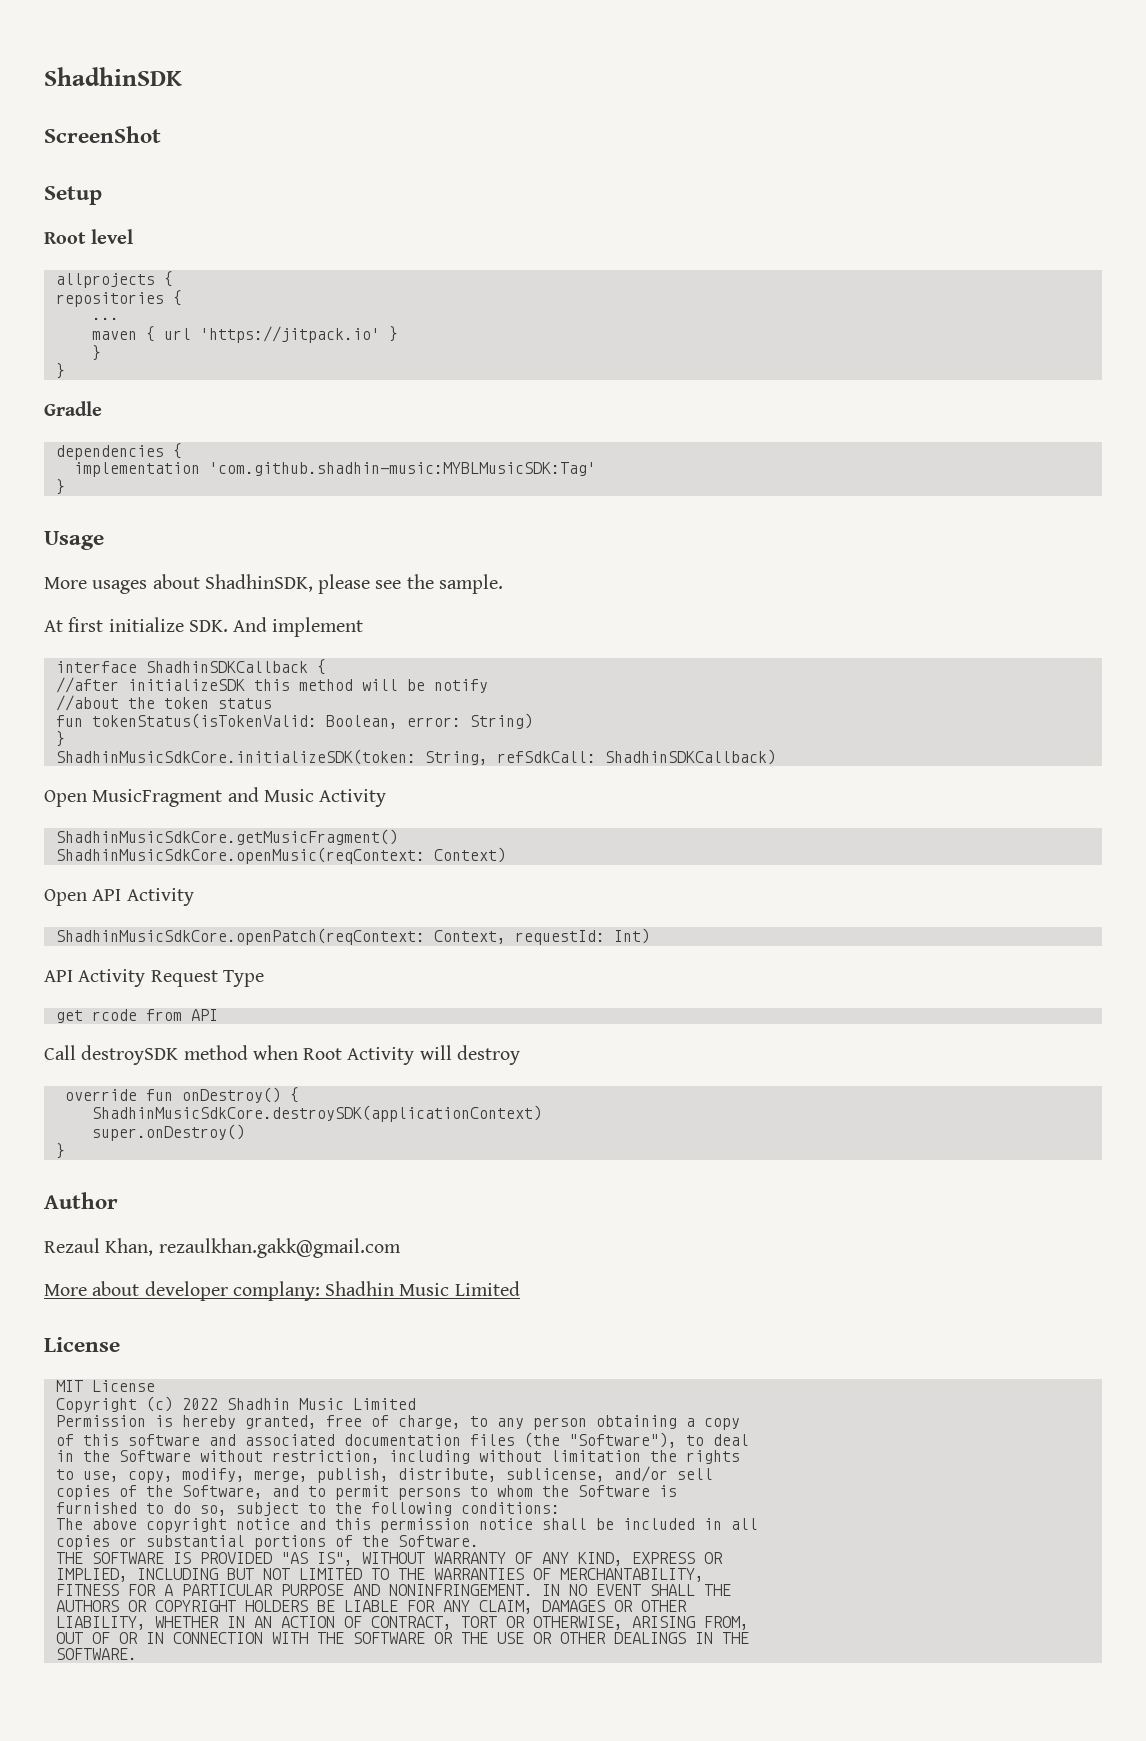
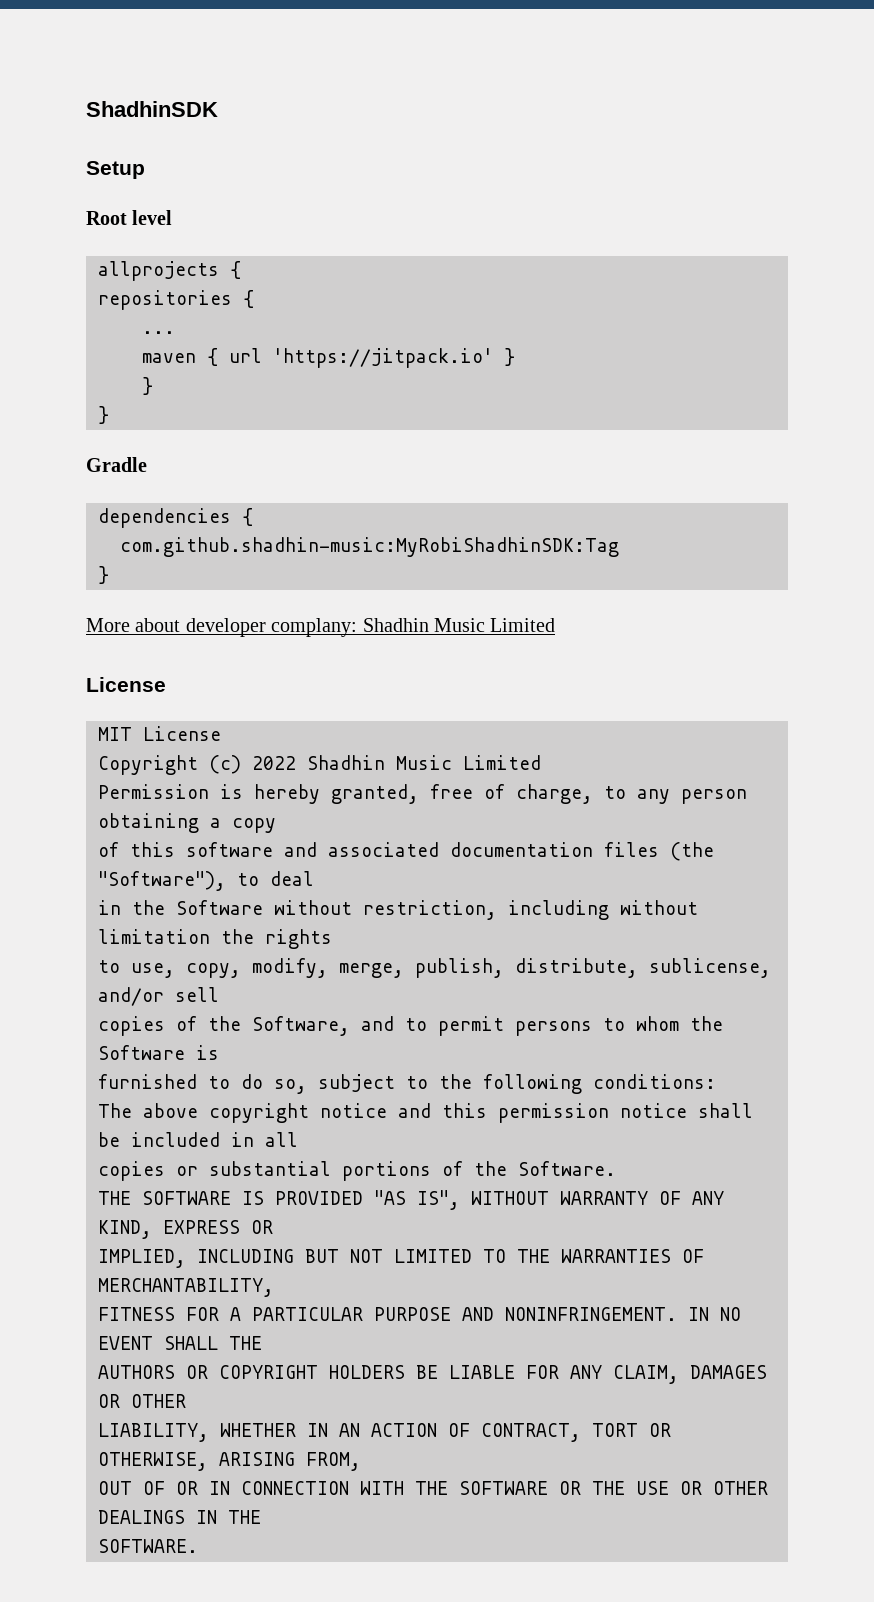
- ScreenShot
- implementation 'com.github.shadhin-music:MYBLMusicSDK:Tag'
+ com.github.shadhin-music:MyRobiShadhinSDK:Tag
  }
- Usage
- More usages about ShadhinSDK, please see the sample.
- At first initialize SDK. And implement
- interface ShadhinSDKCallback {
- //after initializeSDK this method will be notify
- //about the token status
- fun tokenStatus(isTokenValid: Boolean, error: String)
- }
- ShadhinMusicSdkCore.initializeSDK(token: String, refSdkCall: ShadhinSDKCallback)
- Open MusicFragment and Music Activity
- ShadhinMusicSdkCore.getMusicFragment()
- ShadhinMusicSdkCore.openMusic(reqContext: Context)
- Open API Activity
- ShadhinMusicSdkCore.openPatch(reqContext: Context, requestId: Int)
- API Activity Request Type
- get rcode from API
- Call destroySDK method when Root Activity will destroy
- override fun onDestroy() {
- ShadhinMusicSdkCore.destroySDK(applicationContext)
- super.onDestroy()
- }
- Author
- Rezaul Khan, rezaulkhan.gakk@gmail.com

